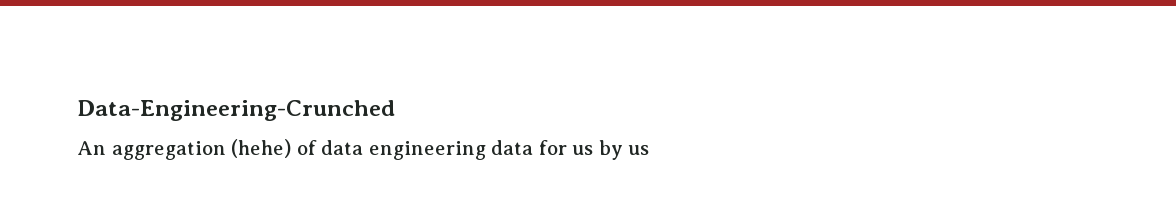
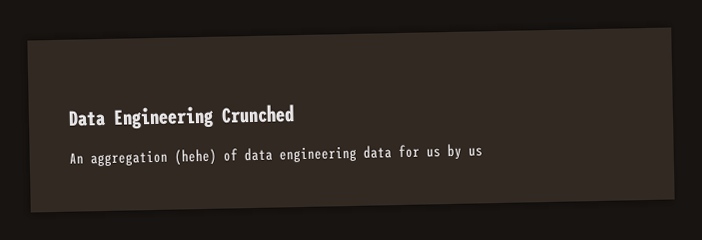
- Data-Engineering-Crunched
+ Data Engineering Crunched

